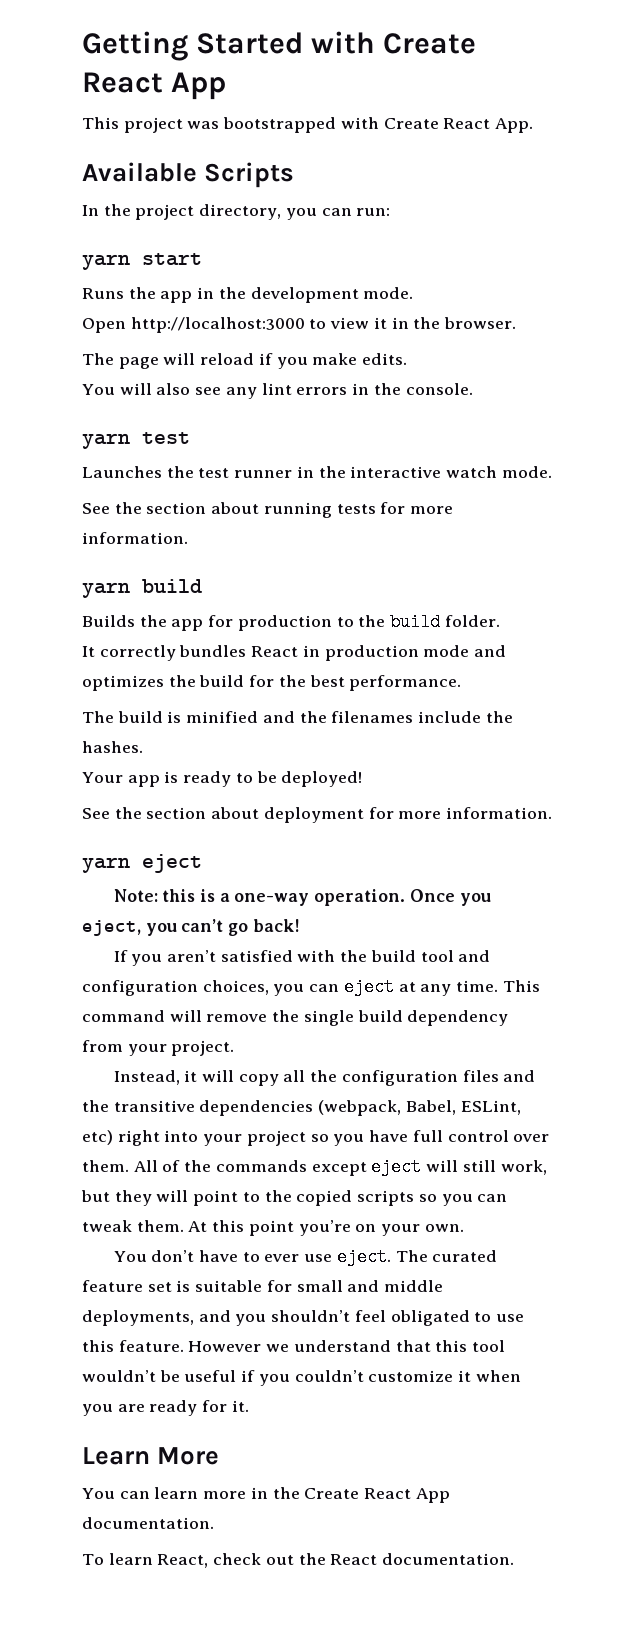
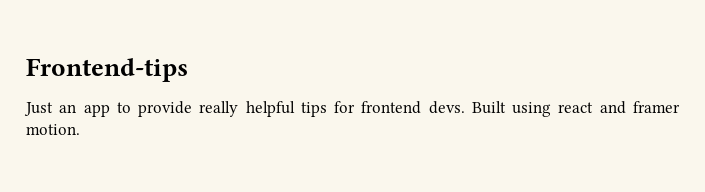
- Getting Started with Create React App
- This project was bootstrapped with Create React App.
- Available Scripts
- In the project directory, you can run:
- yarn start
- Runs the app in the development mode.
- Open http://localhost:3000 to view it in the browser.
- The page will reload if you make edits.
- You will also see any lint errors in the console.
- yarn test
- Launches the test runner in the interactive watch mode.
- See the section about running tests for more information.
- yarn build
- Builds the app for production to the build folder.
- It correctly bundles React in production mode and optimizes the build for the best performance.
- The build is minified and the filenames include the hashes.
- Your app is ready to be deployed!
- See the section about deployment for more information.
- yarn eject
- Note: this is a one-way operation. Once you eject, you can’t go back!
- If you aren’t satisfied with the build tool and configuration choices, you can eject at any time. This command will remove the single build dependency from your project.
- Instead, it will copy all the configuration files and the transitive dependencies (webpack, Babel, ESLint, etc) right into your project so you have full control over them. All of the commands except eject will still work, but they will point to the copied scripts so you can tweak them. At this point you’re on your own.
- You don’t have to ever use eject. The curated feature set is suitable for small and middle deployments, and you shouldn’t feel obligated to use this feature. However we understand that this tool wouldn’t be useful if you couldn’t customize it when you are ready for it.
- Learn More
- You can learn more in the Create React App documentation.
- To learn React, check out the React documentation.
+ Frontend-tips
+ Just an app to provide really helpful tips for frontend devs. Built using react and framer motion.

